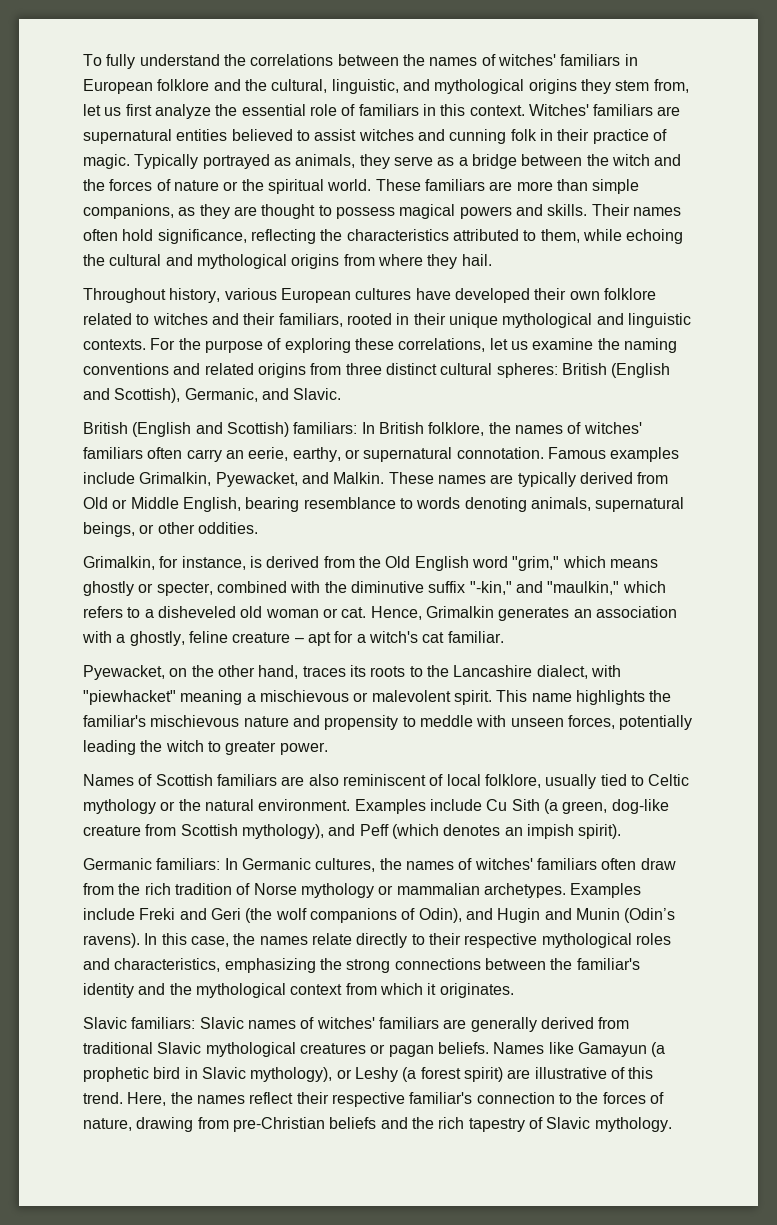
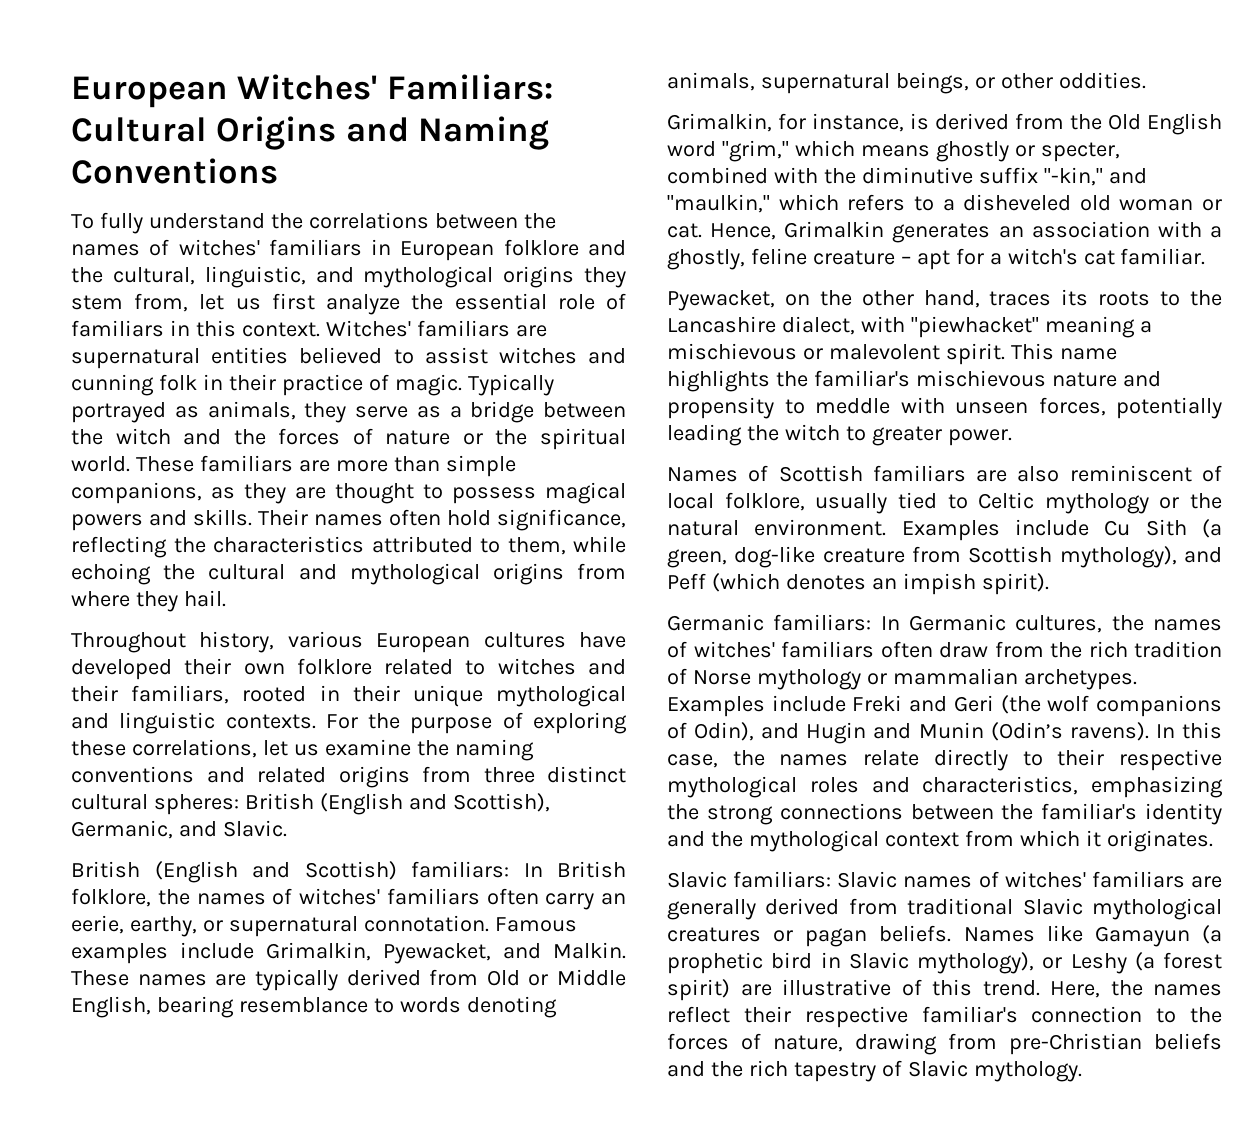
+ European Witches' Familiars: Cultural Origins and Naming Conventions

